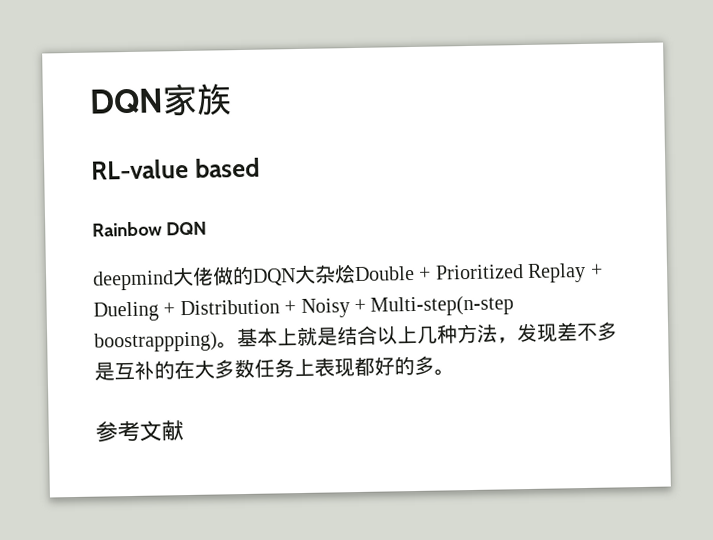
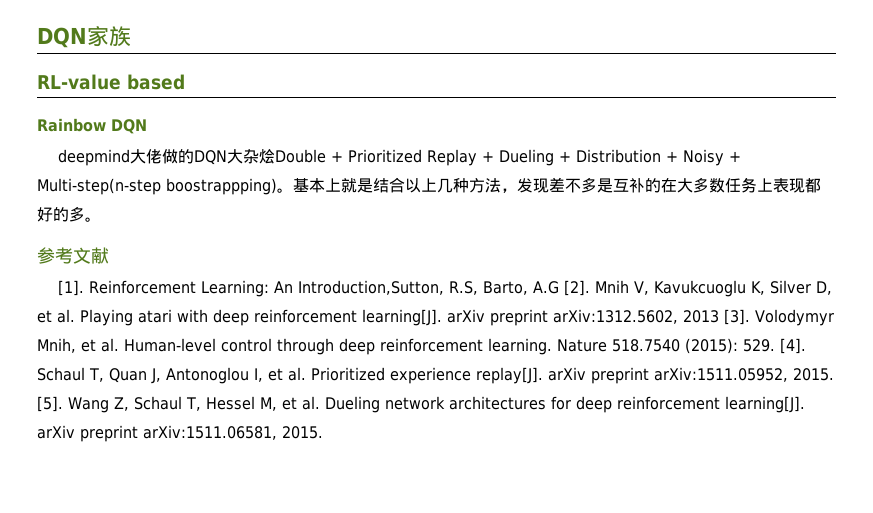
+ [1]. Reinforcement Learning: An Introduction,Sutton, R.S, Barto, A.G [2]. Mnih V, Kavukcuoglu K, Silver D, et al. Playing atari with deep reinforcement learning[J]. arXiv preprint arXiv:1312.5602, 2013 [3]. Volodymyr Mnih, et al. Human-level control through deep reinforcement learning. Nature 518.7540 (2015): 529. [4]. Schaul T, Quan J, Antonoglou I, et al. Prioritized experience replay[J]. arXiv preprint arXiv:1511.05952, 2015. [5]. Wang Z, Schaul T, Hessel M, et al. Dueling network architectures for deep reinforcement learning[J]. arXiv preprint arXiv:1511.06581, 2015.

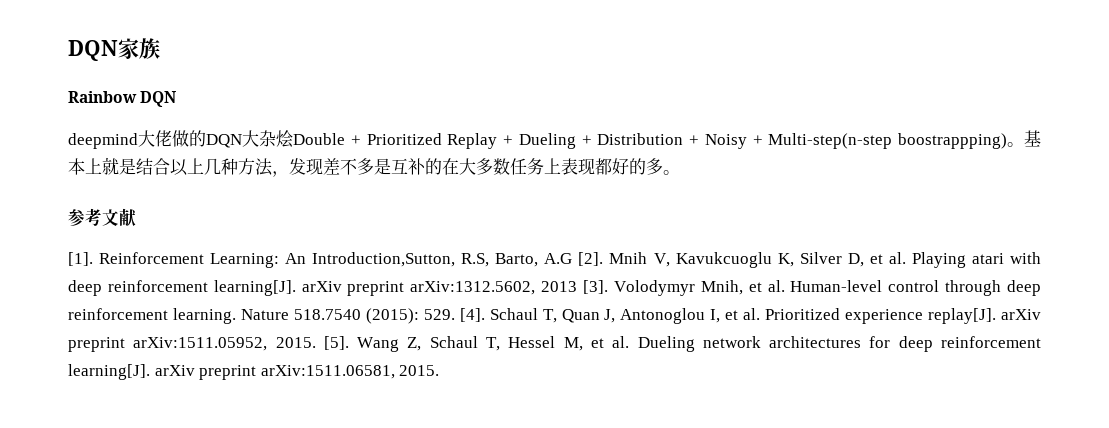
- RL-value based

